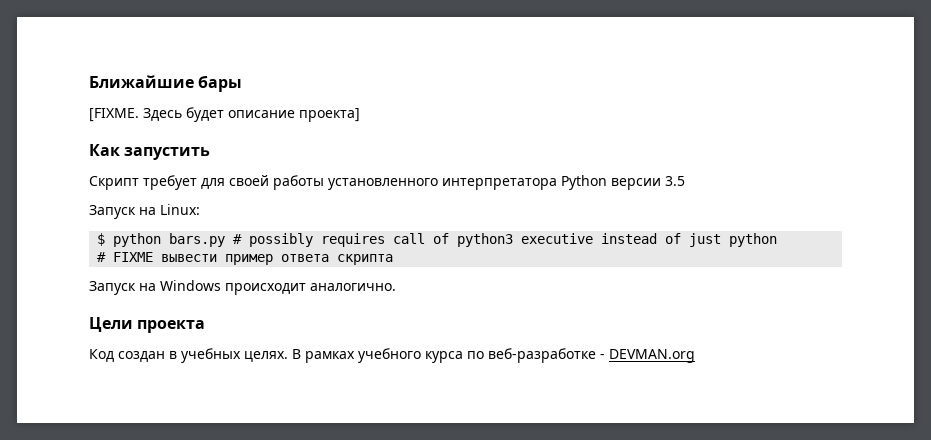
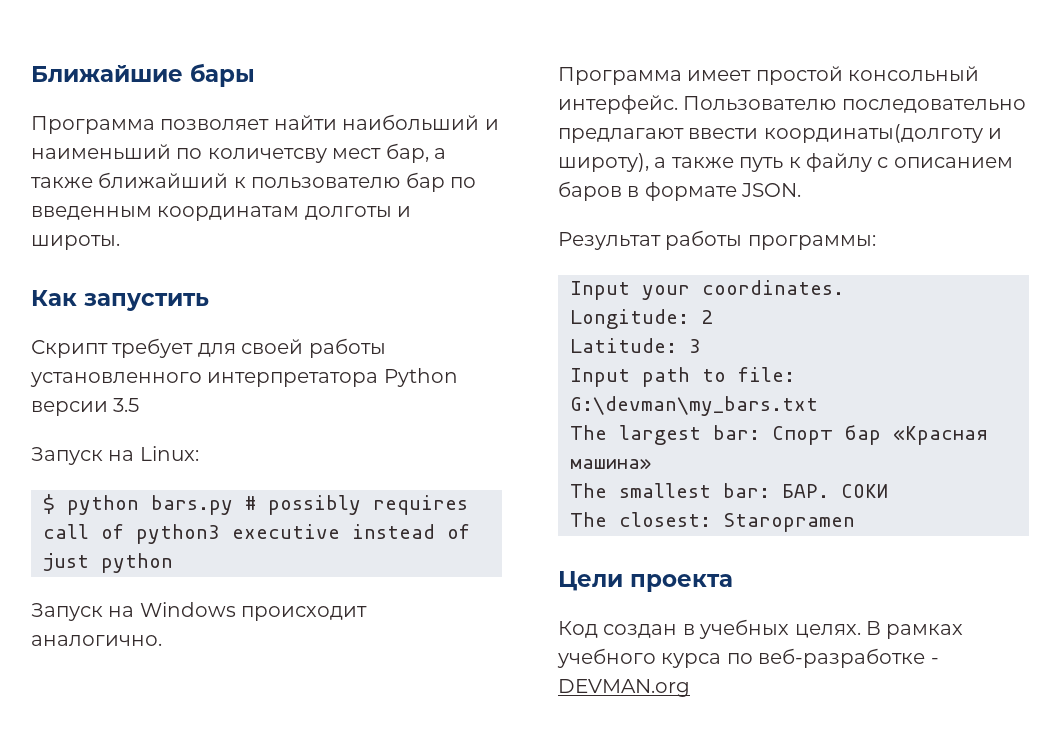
- [FIXME. Здесь будет описание проекта]
+ Программа позволяет найти наибольший и наименьший по количетсву мест бар, а также ближайший к пользователю бар по введенным координатам долготы и широты.
- # FIXME вывести пример ответа скрипта
+ Программа имеет простой консольный интерфейс. Пользователю последовательно предлагают ввести координаты(долготу и широту), а также путь к файлу с описанием баров в формате JSON.
+ Результат работы программы:
+ Input your coordinates.
+ Longitude: 2
+ Latitude: 3
+ Input path to file: G:\devman\my_bars.txt
+ The largest bar: Спорт бар «Красная машина»
+ The smallest bar: БАР. СОКИ
+ The closest: Staropramen

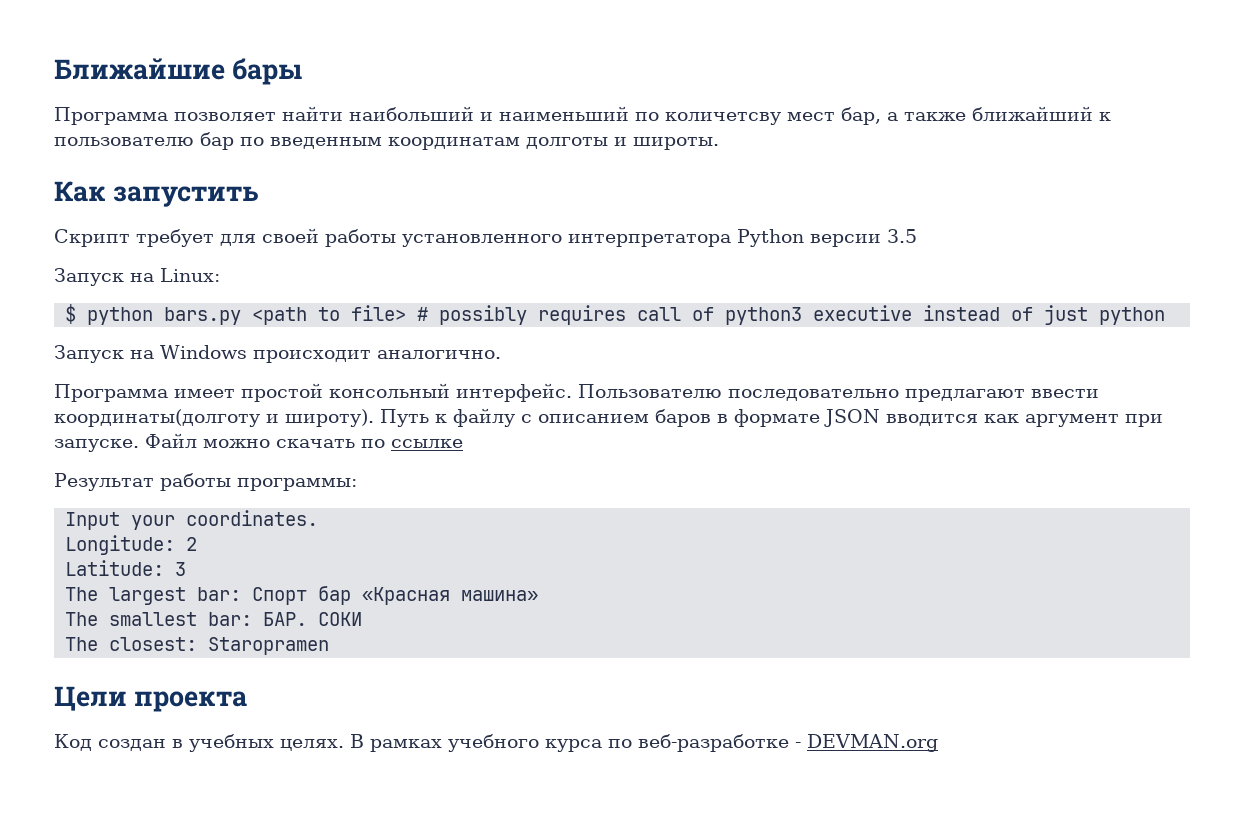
- $ python bars.py # possibly requires call of python3 executive instead of just python
+ $ python bars.py <path to file> # possibly requires call of python3 executive instead of just python
- Пользователю последовательно предлагают ввести координаты(долготу и широту), а также путь к файлу с описанием баров в формате JSON.
+ Пользователю последовательно предлагают ввести координаты(долготу и широту). Путь к файлу с описанием баров в формате JSON вводится как аргумент при запуске. Файл можно скачать по ссылке
- Input path to file: G:\devman\my_bars.txt

